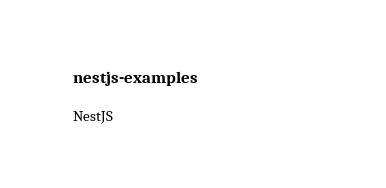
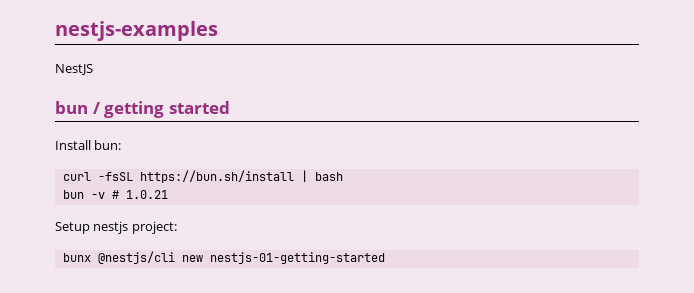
+ bun / getting started
+ Install bun:
+ curl -fsSL https://bun.sh/install | bash
+ bun -v # 1.0.21
+ Setup nestjs project:
+ bunx @nestjs/cli new nestjs-01-getting-started

